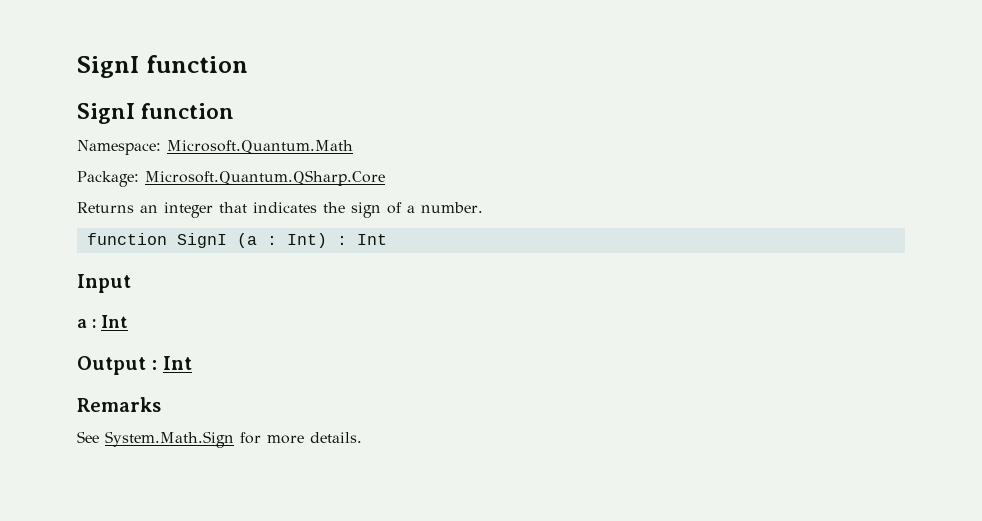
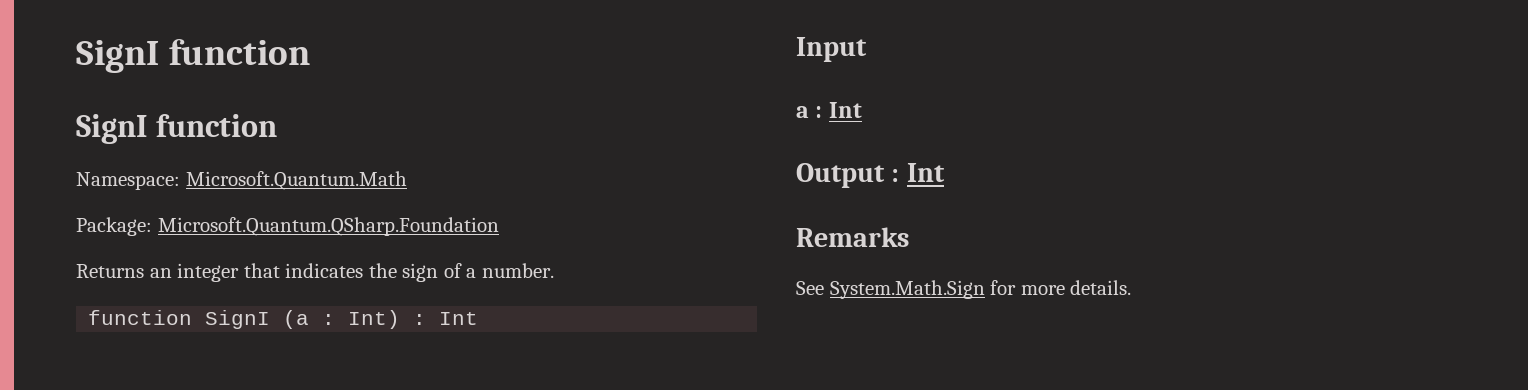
- Package: Microsoft.Quantum.QSharp.Core
+ Package: Microsoft.Quantum.QSharp.Foundation

